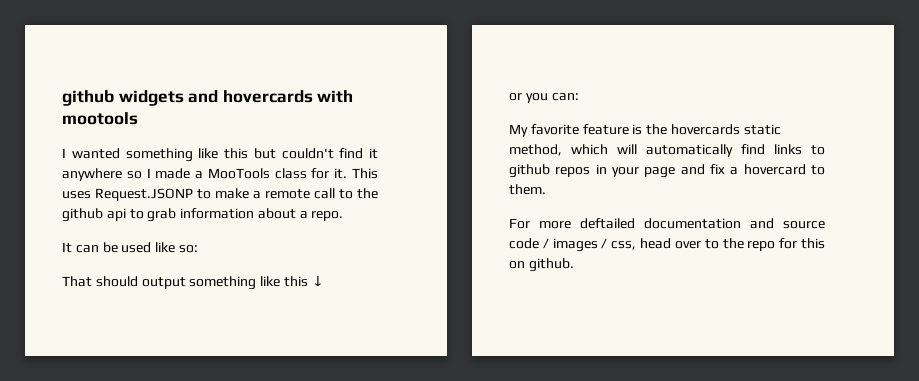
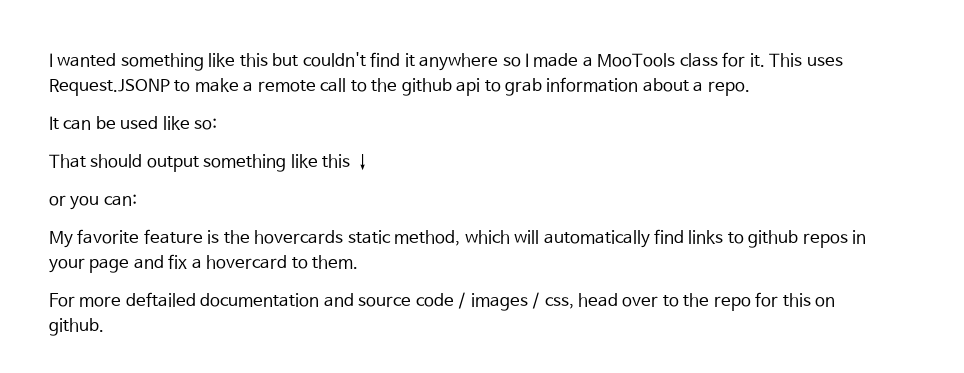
- github widgets and hovercards with mootools

